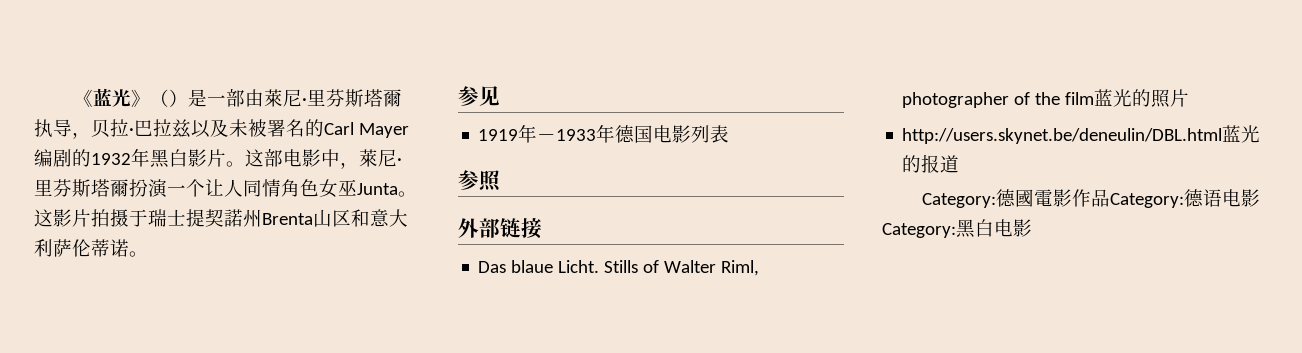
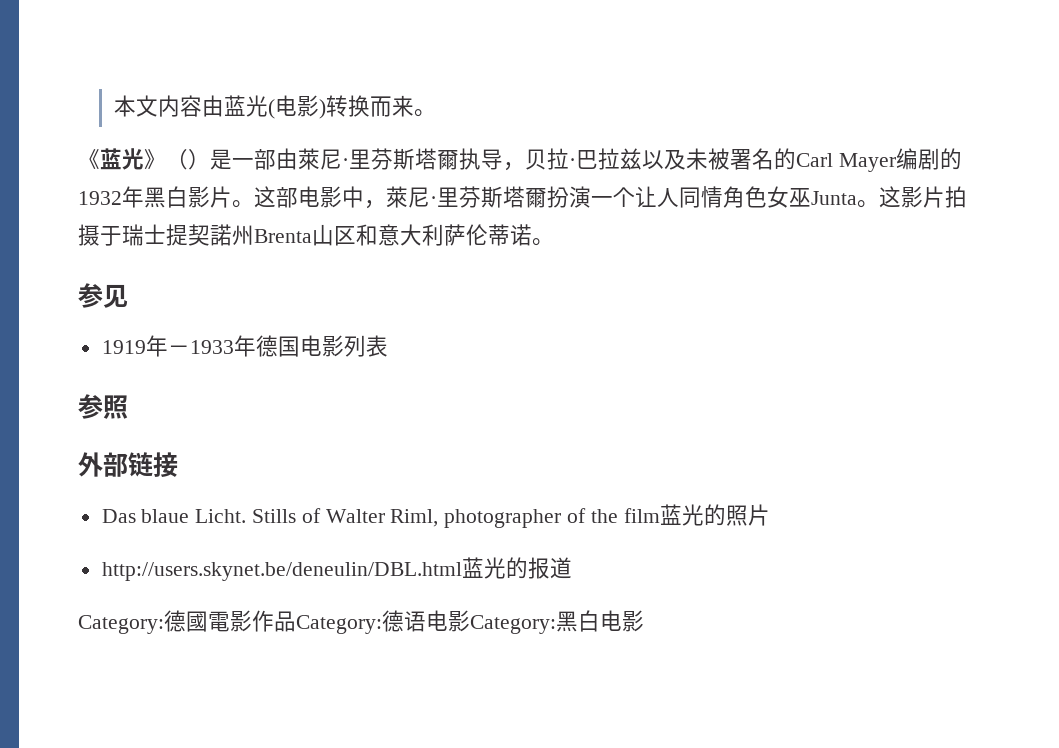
+ 本文内容由蓝光(电影)转换而来。

